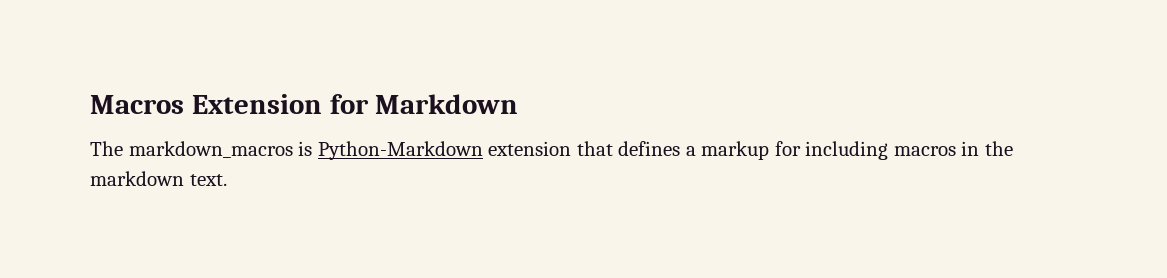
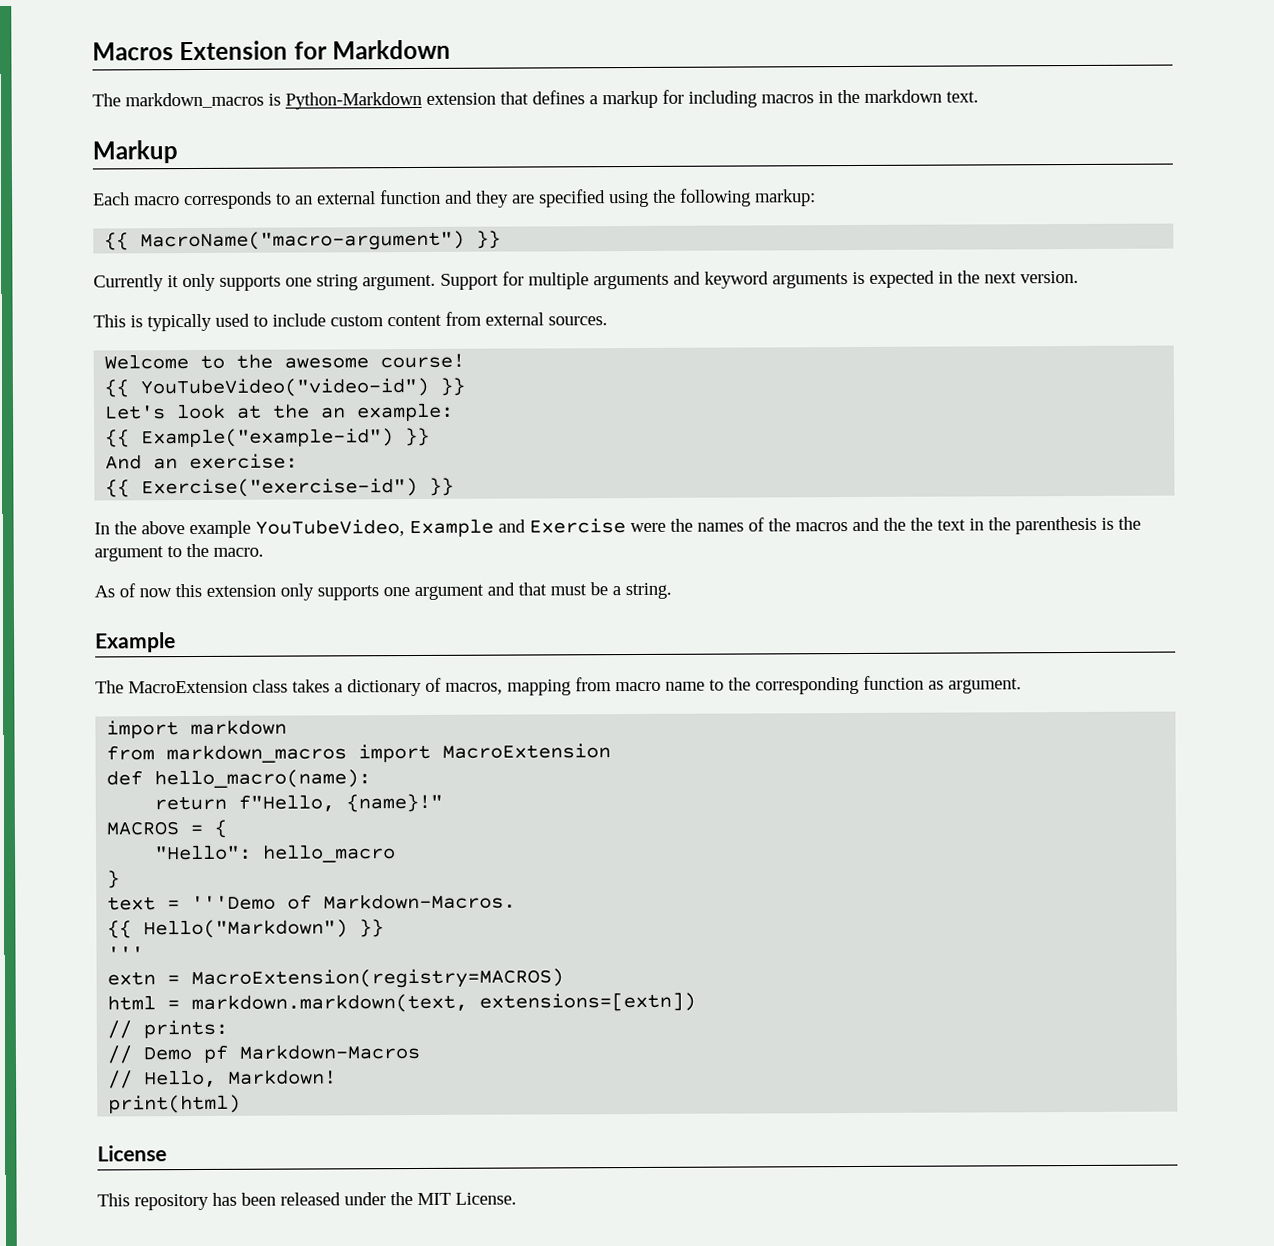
+ Markup
+ Each macro corresponds to an external function and they are specified using the following markup:
+ {{ MacroName("macro-argument") }}
+ Currently it only supports one string argument. Support for multiple arguments and keyword arguments is expected in the next version.
+ This is typically used to include custom content from external sources.
+ Welcome to the awesome course!
+ {{ YouTubeVideo("video-id") }}
+ Let's look at the an example:
+ {{ Example("example-id") }}
+ And an exercise:
+ {{ Exercise("exercise-id") }}
+ In the above example YouTubeVideo, Example and Exercise were the names of the macros and the the text in the parenthesis is the argument to the macro.
+ As of now this extension only supports one argument and that must be a string.
+ Example
+ The MacroExtension class takes a dictionary of macros, mapping from macro name to the corresponding function as argument.
+ import markdown
+ from markdown_macros import MacroExtension
+ def hello_macro(name):
+ return f"Hello, {name}!"
+ MACROS = {
+ "Hello": hello_macro
+ }
+ text = '''Demo of Markdown-Macros.
+ {{ Hello("Markdown") }}
+ '''
+ extn = MacroExtension(registry=MACROS)
+ html = markdown.markdown(text, extensions=[extn])
+ // prints:
+ // Demo pf Markdown-Macros
+ // Hello, Markdown!
+ print(html)
+ License
+ This repository has been released under the MIT License.

